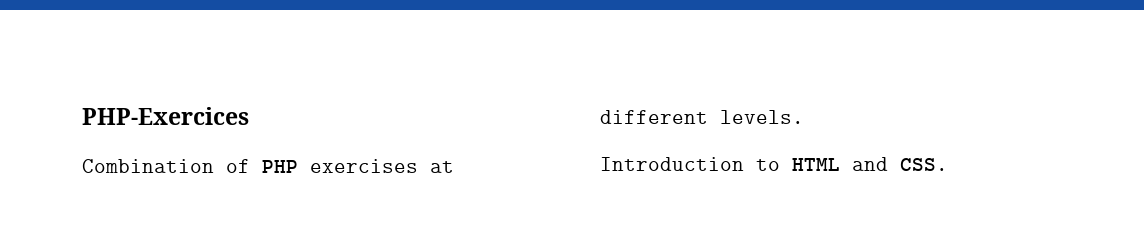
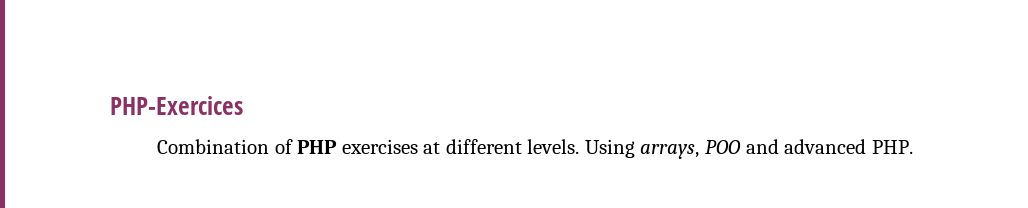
- Combination of PHP exercises at different levels.
- Introduction to HTML and CSS.
+ Combination of PHP exercises at different levels. Using arrays, POO and advanced PHP.

